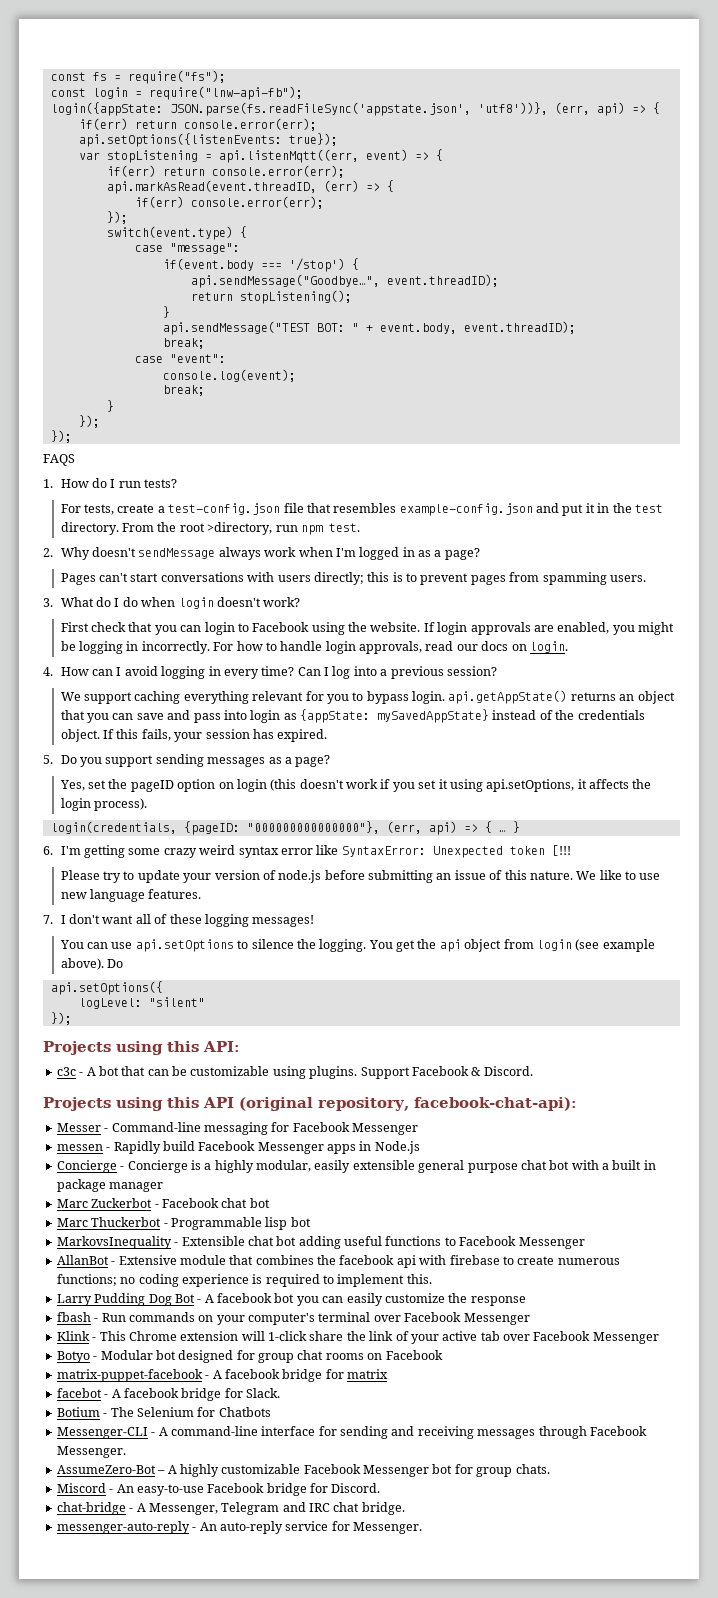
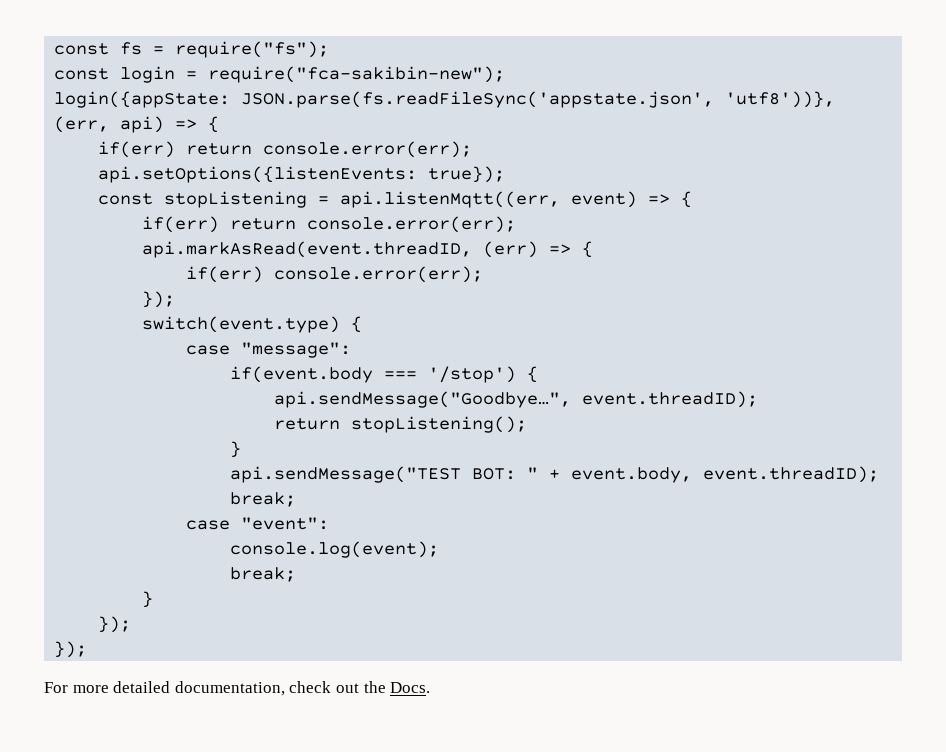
- const login = require("lnw-api-fb");
+ const login = require("fca-sakibin-new");
- var stopListening = api.listenMqtt((err, event) => {
+ const stopListening = api.listenMqtt((err, event) => {
- FAQS
- 1. How do I run tests?
- For tests, create a test-config.json file that resembles example-config.json and put it in the test directory. From the root >directory, run npm test.
- 2. Why doesn't sendMessage always work when I'm logged in as a page?
- Pages can't start conversations with users directly; this is to prevent pages from spamming users.
- 3. What do I do when login doesn't work?
- First check that you can login to Facebook using the website. If login approvals are enabled, you might be logging in incorrectly. For how to handle login approvals, read our docs on login.
- 4. How can I avoid logging in every time? Can I log into a previous session?
- We support caching everything relevant for you to bypass login. api.getAppState() returns an object that you can save and pass into login as {appState: mySavedAppState} instead of the credentials object. If this fails, your session has expired.
- 5. Do you support sending messages as a page?
- Yes, set the pageID option on login (this doesn't work if you set it using api.setOptions, it affects the login process).
- login(credentials, {pageID: "000000000000000"}, (err, api) => { … }
- 6. I'm getting some crazy weird syntax error like SyntaxError: Unexpected token [!!!
- Please try to update your version of node.js before submitting an issue of this nature. We like to use new language features.
- 7. I don't want all of these logging messages!
- You can use api.setOptions to silence the logging. You get the api object from login (see example above). Do
- api.setOptions({
- logLevel: "silent"
- });
- Projects using this API:
- c3c - A bot that can be customizable using plugins. Support Facebook & Discord.
- Projects using this API (original repository, facebook-chat-api):
- Messer - Command-line messaging for Facebook Messenger
- messen - Rapidly build Facebook Messenger apps in Node.js
- Concierge - Concierge is a highly modular, easily extensible general purpose chat bot with a built in package manager
- Marc Zuckerbot - Facebook chat bot
- Marc Thuckerbot - Programmable lisp bot
- MarkovsInequality - Extensible chat bot adding useful functions to Facebook Messenger
- AllanBot - Extensive module that combines the facebook api with firebase to create numerous functions; no coding experience is required to implement this.
- Larry Pudding Dog Bot - A facebook bot you can easily customize the response
- fbash - Run commands on your computer's terminal over Facebook Messenger
- Klink - This Chrome extension will 1-click share the link of your active tab over Facebook Messenger
- Botyo - Modular bot designed for group chat rooms on Facebook
- matrix-puppet-facebook - A facebook bridge for matrix
- facebot - A facebook bridge for Slack.
- Botium - The Selenium for Chatbots
- Messenger-CLI - A command-line interface for sending and receiving messages through Facebook Messenger.
- AssumeZero-Bot – A highly customizable Facebook Messenger bot for group chats.
- Miscord - An easy-to-use Facebook bridge for Discord.
- chat-bridge - A Messenger, Telegram and IRC chat bridge.
- messenger-auto-reply - An auto-reply service for Messenger.
+ For more detailed documentation, check out the Docs.

